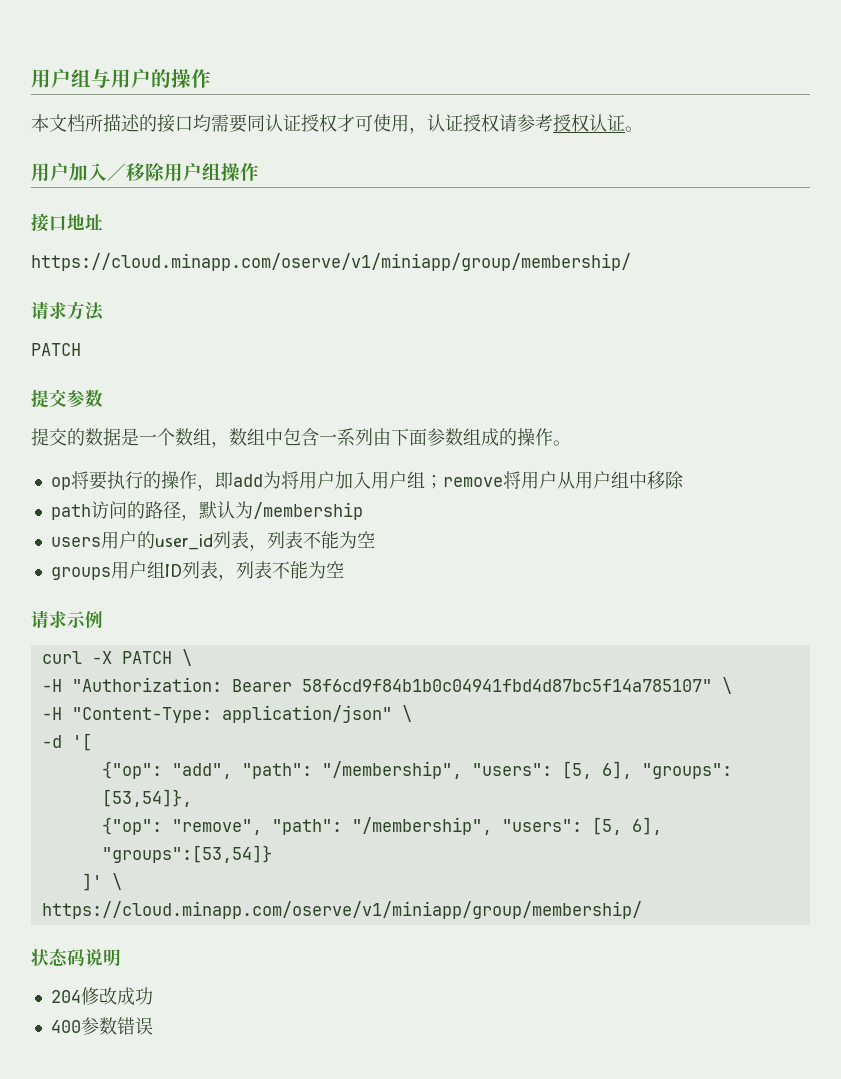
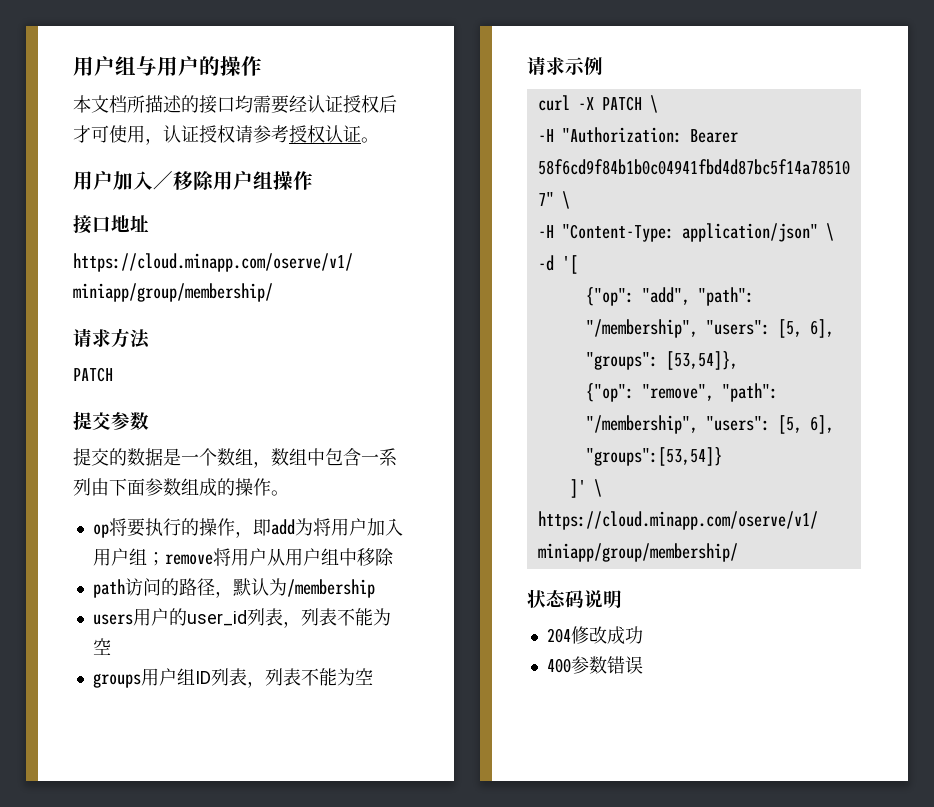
- 本文档所描述的接口均需要同认证授权才可使用，认证授权请参考授权认证。
+ 本文档所描述的接口均需要经认证授权后才可使用，认证授权请参考授权认证。

